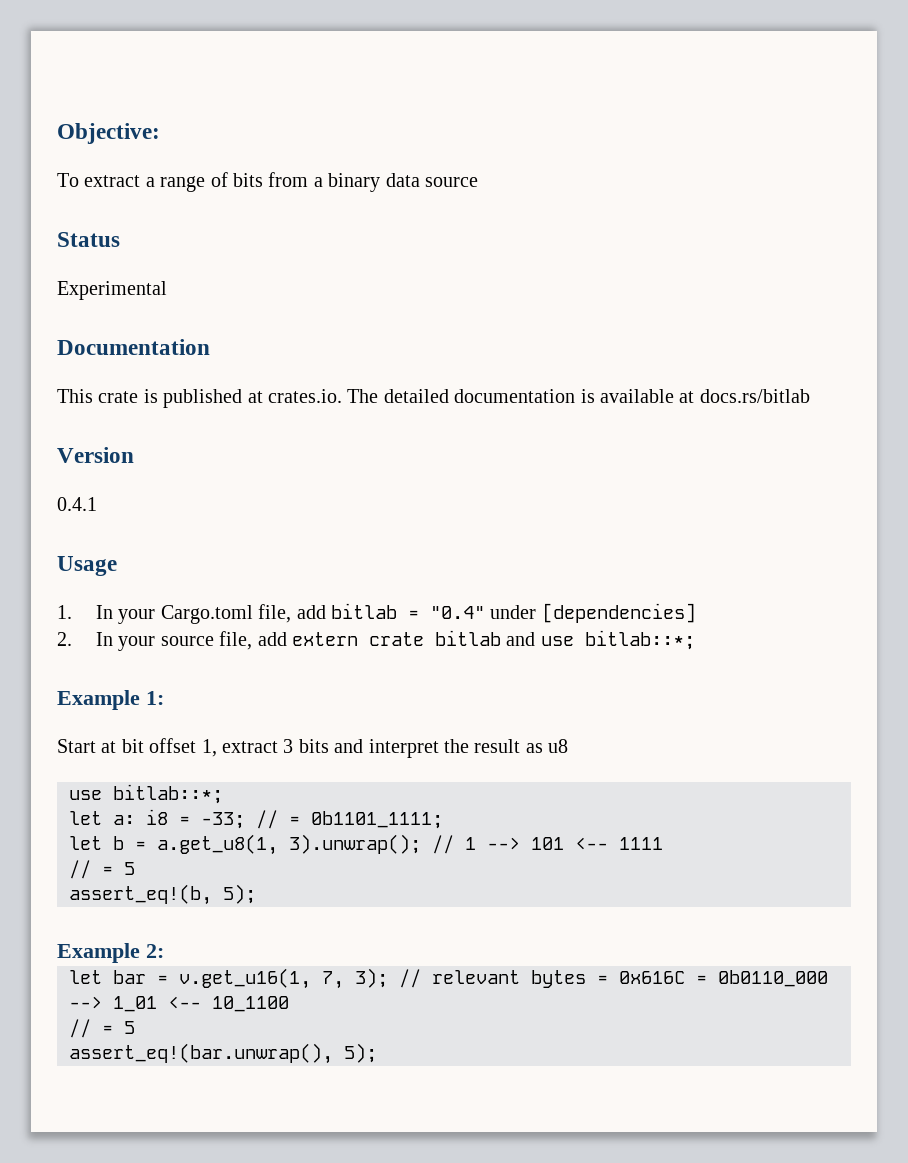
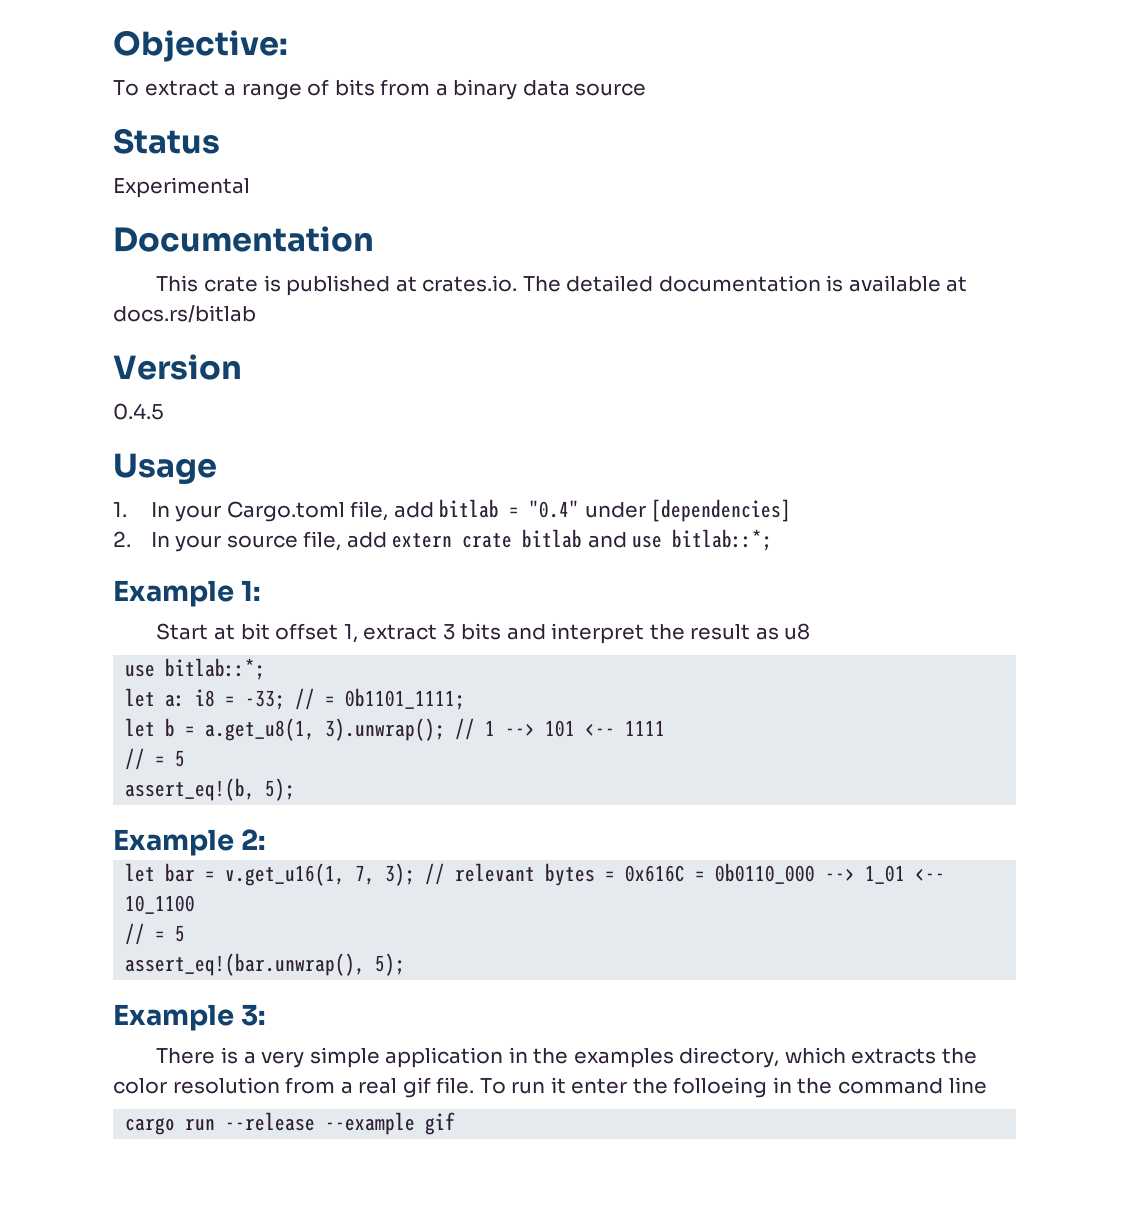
- 0.4.1
+ 0.4.5
+ Example 3:
+ There is a very simple application in the examples directory, which extracts the color resolution from a real gif file. To run it enter the folloeing in the command line
+ cargo run --release --example gif

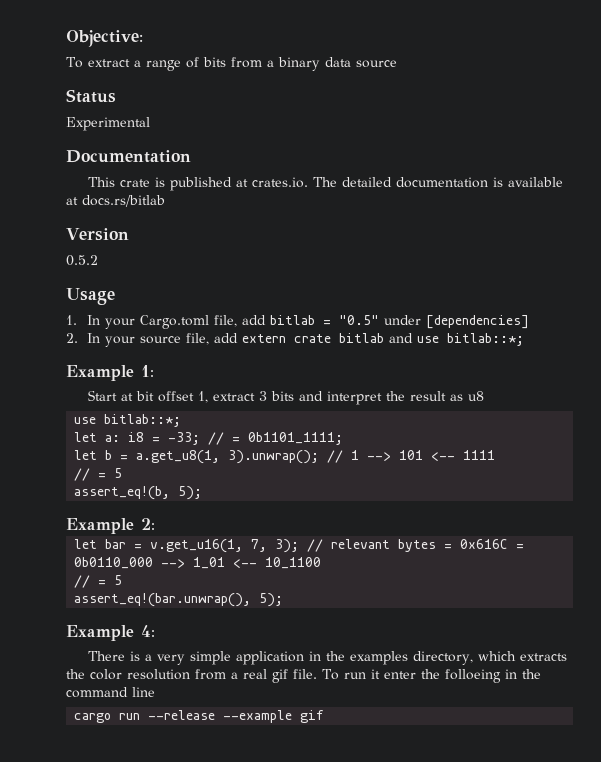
- 0.4.5
+ 0.5.2
- 1. In your Cargo.toml file, add bitlab = "0.4" under [dependencies]
+ 1. In your Cargo.toml file, add bitlab = "0.5" under [dependencies]
- Example 3:
+ Example 4:

